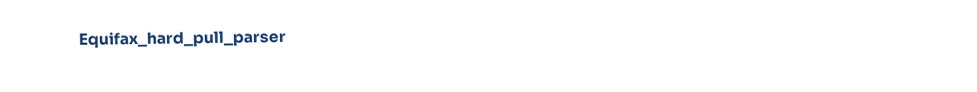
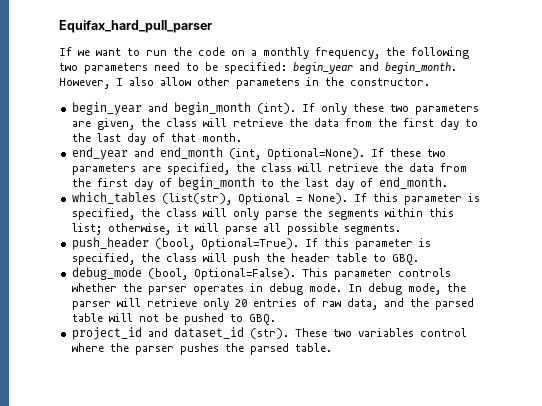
+ If we want to run the code on a monthly frequency, the following two parameters need to be specified: begin_year and begin_month. However, I also allow other parameters in the constructor.
+ begin_year and begin_month (int). If only these two parameters are given, the class will retrieve the data from the first day to the last day of that month.
+ end_year and end_month (int, Optional=None). If these two parameters are specified, the class will retrieve the data from the first day of begin_month to the last day of end_month.
+ which_tables (list(str), Optional = None). If this parameter is specified, the class will only parse the segments within this list; otherwise, it will parse all possible segments.
+ push_header (bool, Optional=True). If this parameter is specified, the class will push the header table to GBQ.
+ debug_mode (bool, Optional=False). This parameter controls whether the parser operates in debug mode. In debug mode, the parser will retrieve only 20 entries of raw data, and the parsed table will not be pushed to GBQ.
+ project_id and dataset_id (str). These two variables control where the parser pushes the parsed table.

